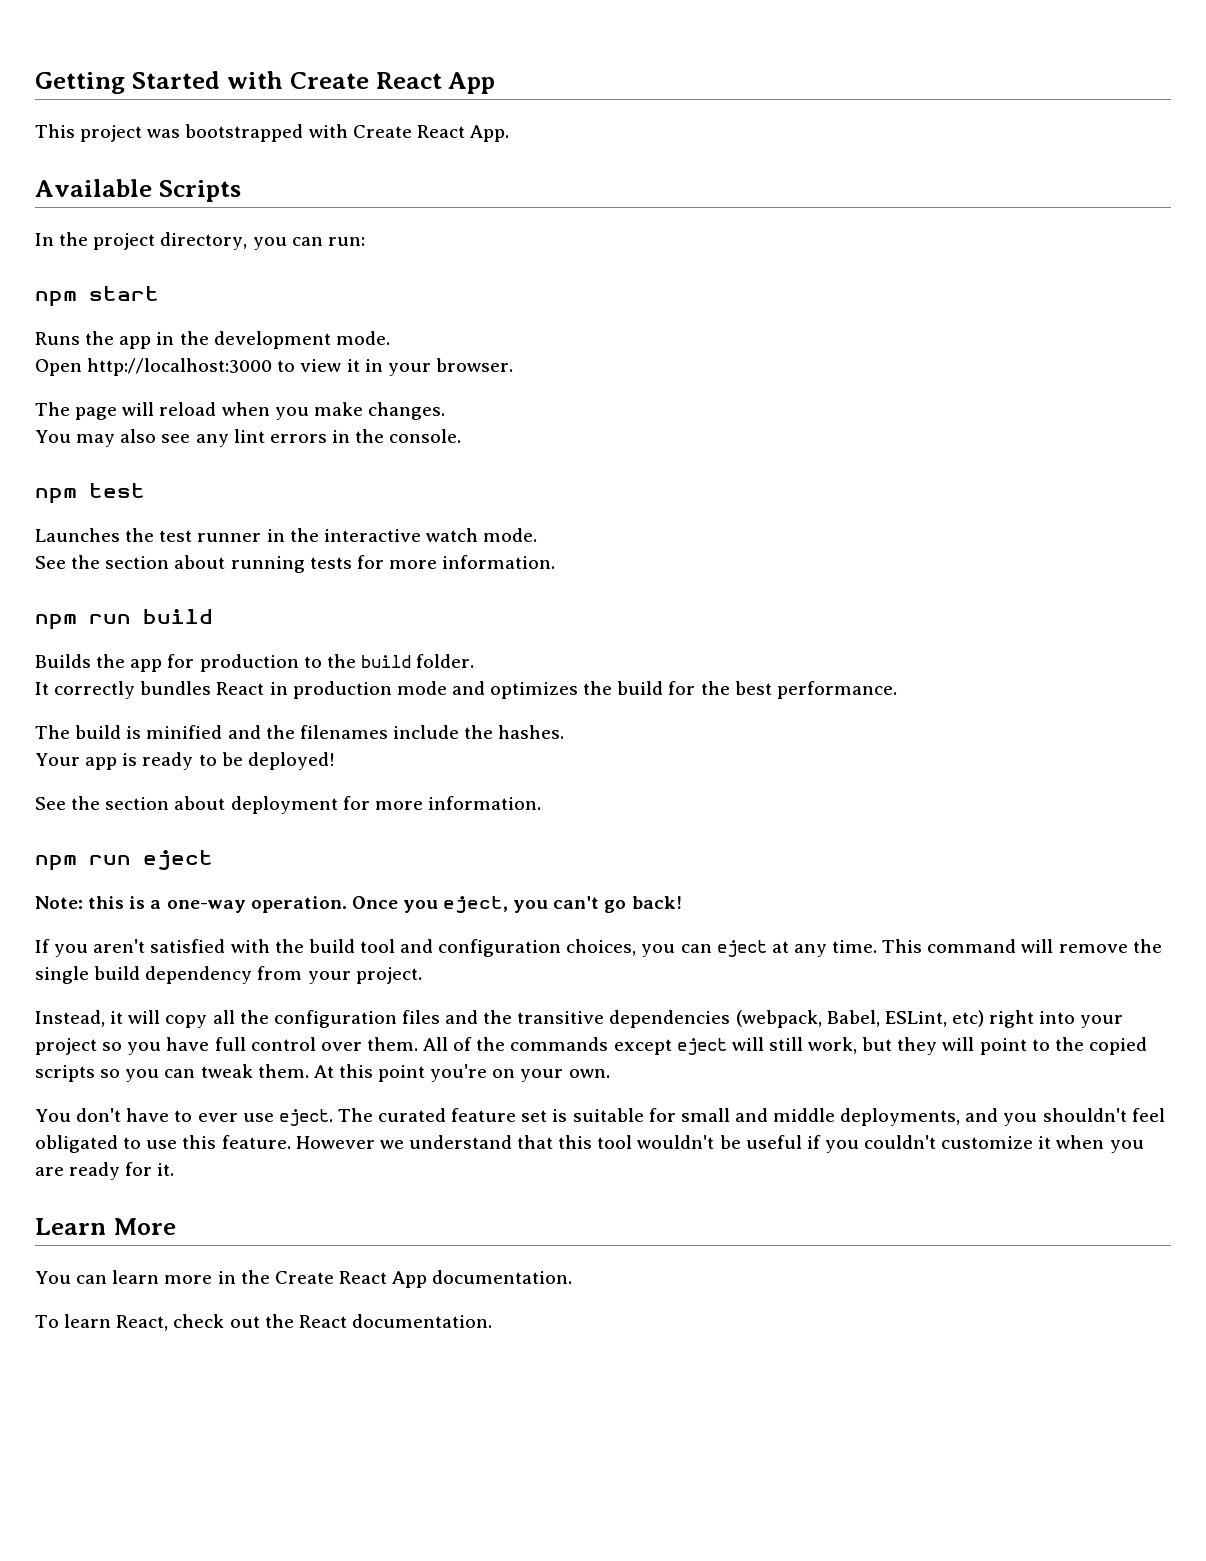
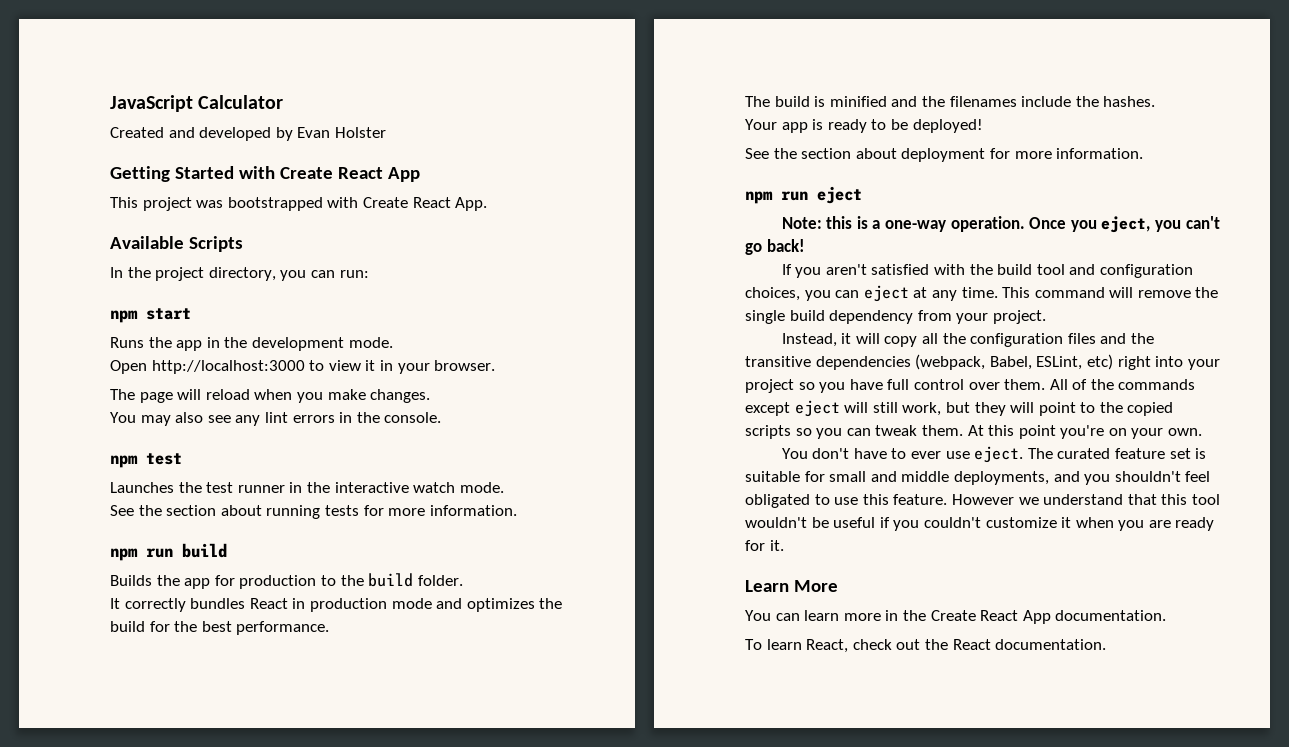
+ JavaScript Calculator
+ Created and developed by Evan Holster

